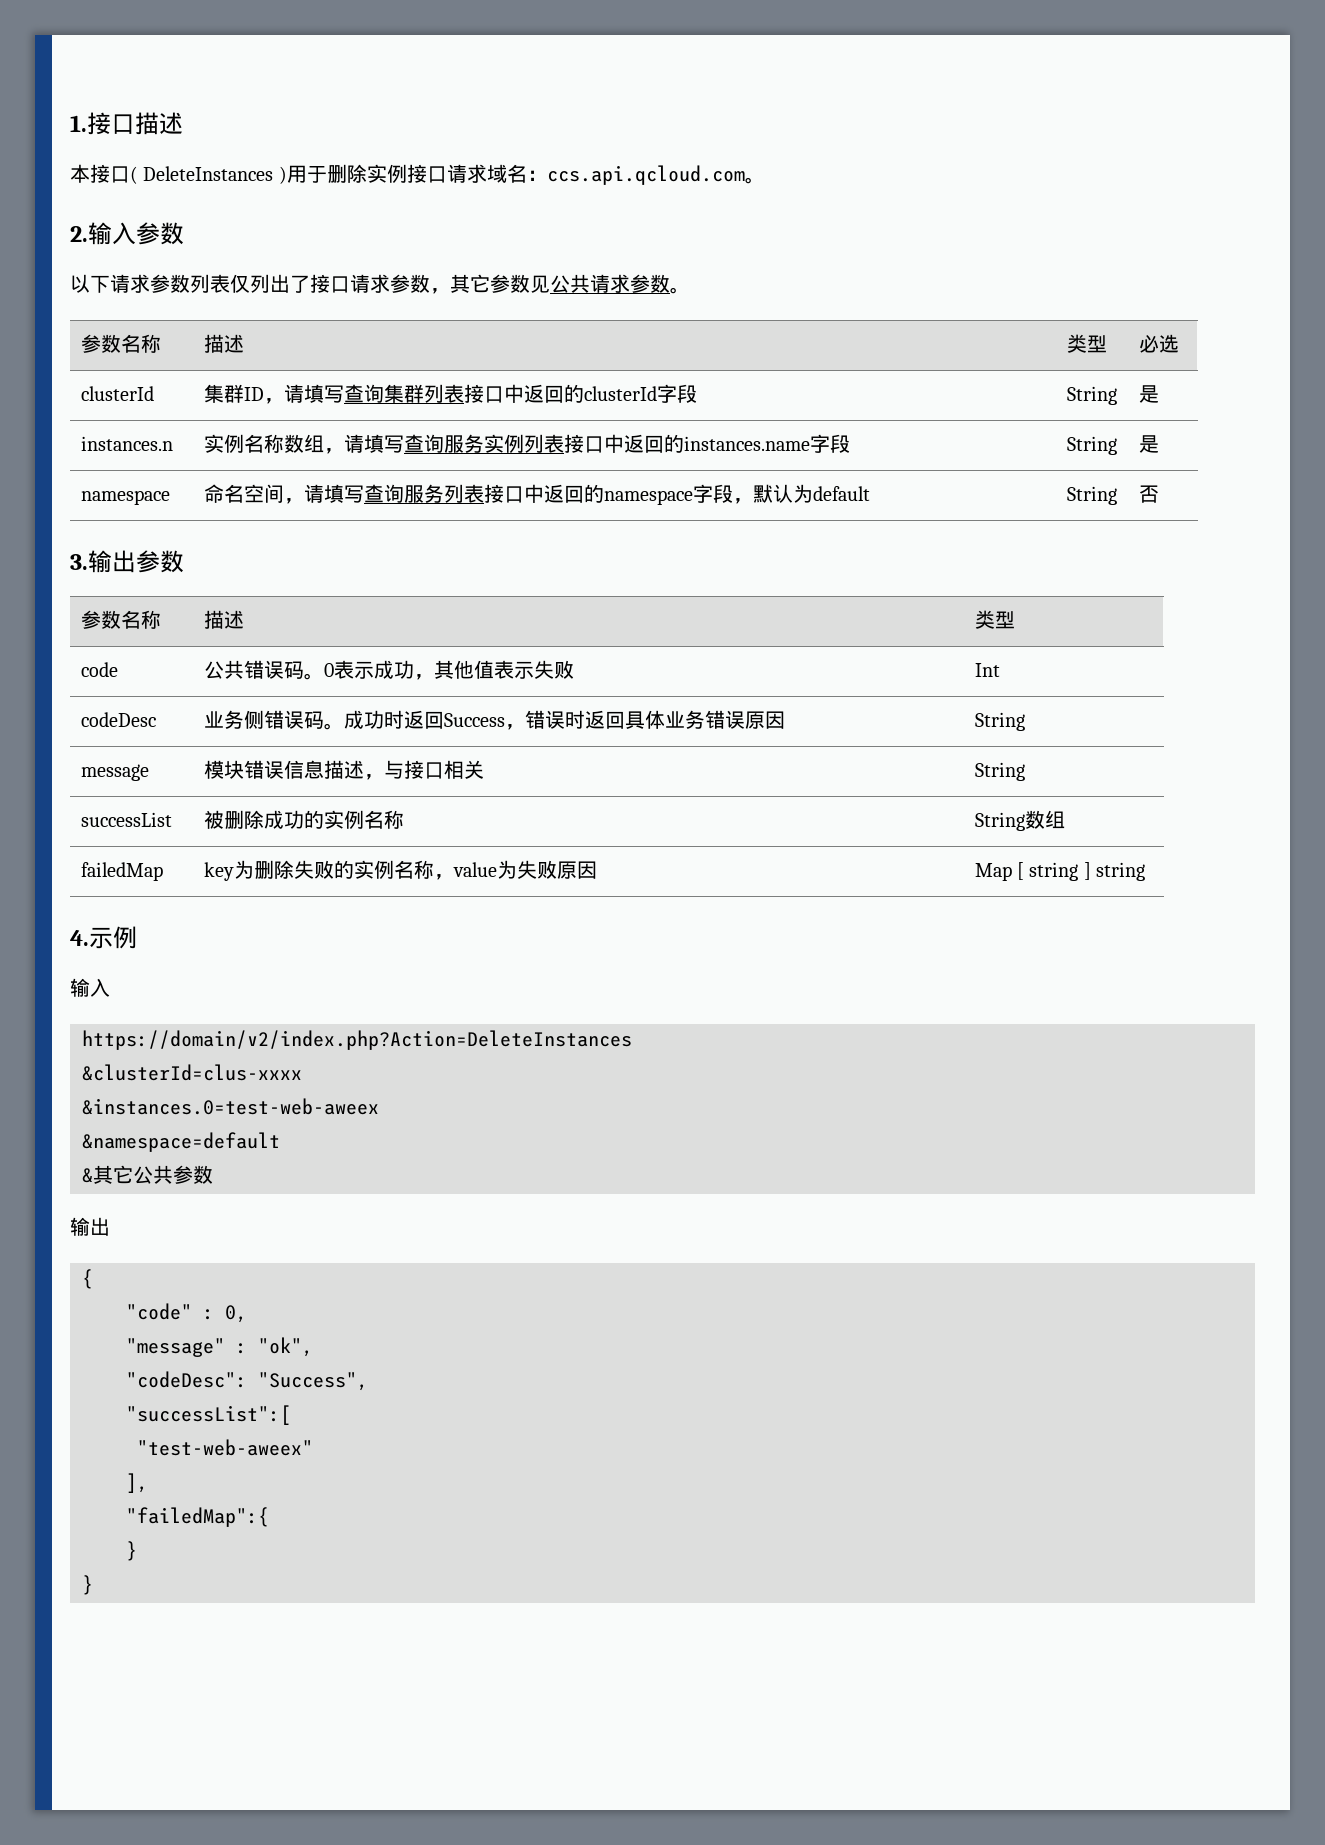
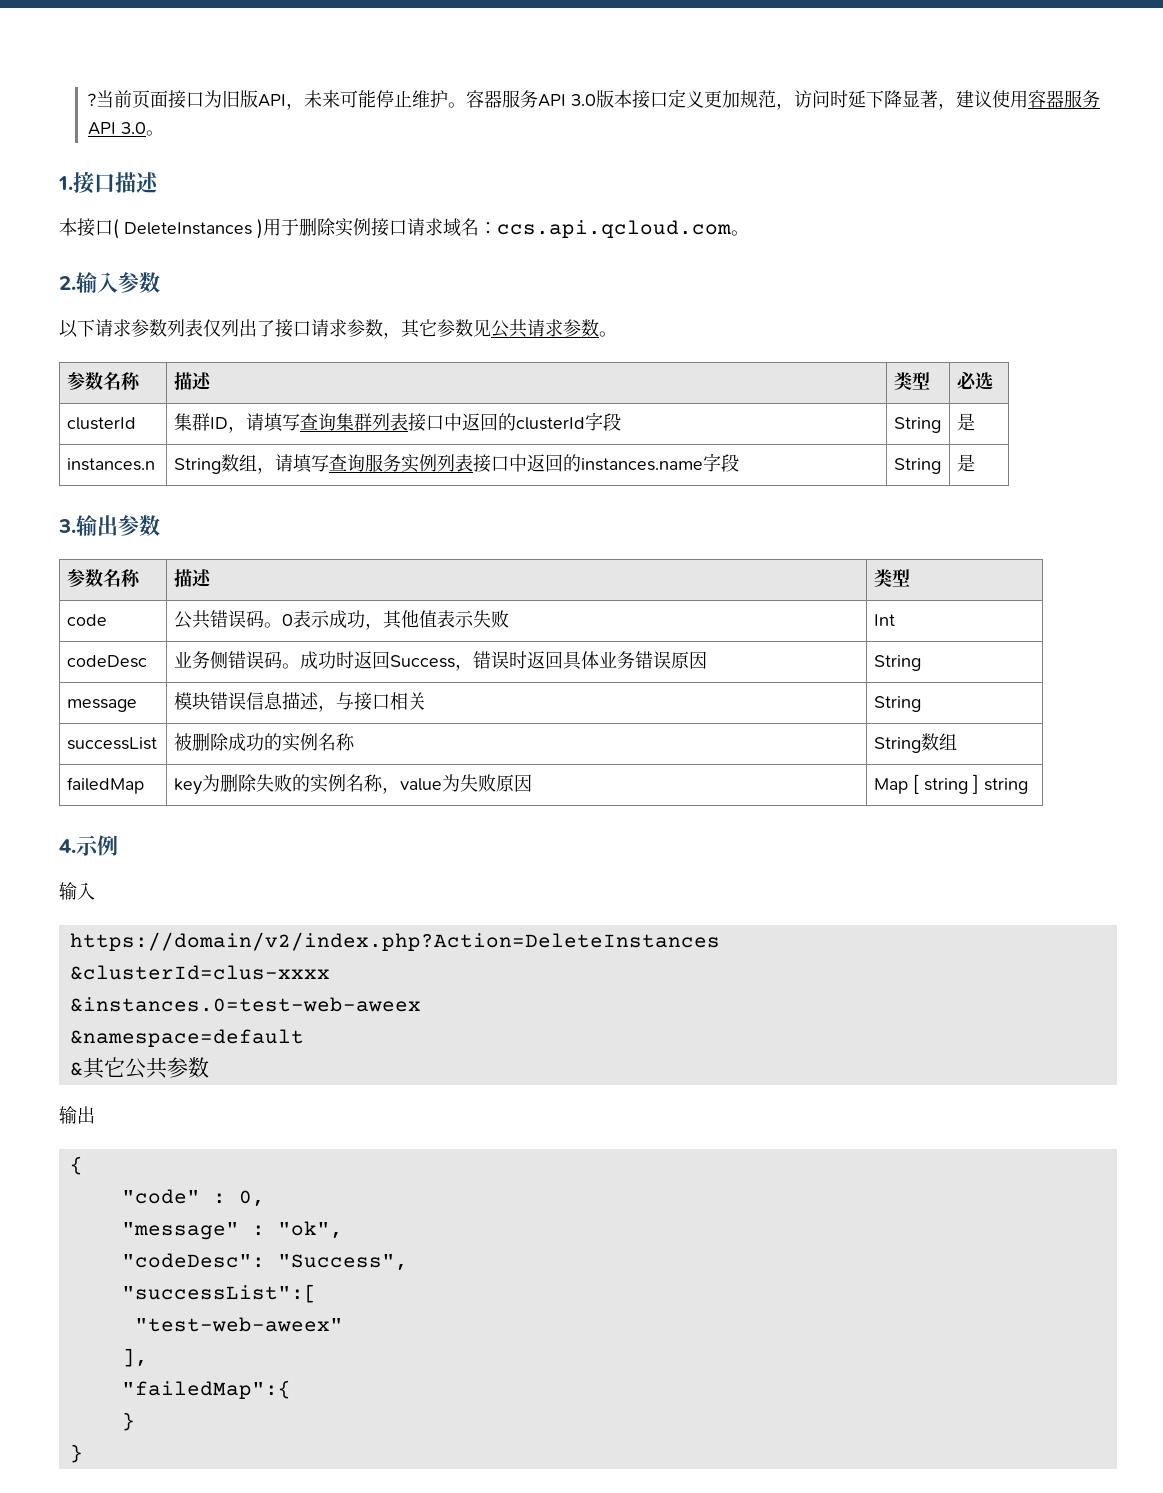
+ ?当前页面接口为旧版API，未来可能停止维护。容器服务API 3.0版本接口定义更加规范，访问时延下降显著，建议使用容器服务API 3.0。
- instances.n | 实例名称数组，请填写查询服务实例列表接口中返回的instances.name字段 | String | 是
+ instances.n | String数组，请填写查询服务实例列表接口中返回的instances.name字段 | String | 是
- namespace | 命名空间，请填写查询服务列表接口中返回的namespace字段，默认为default | String | 否

